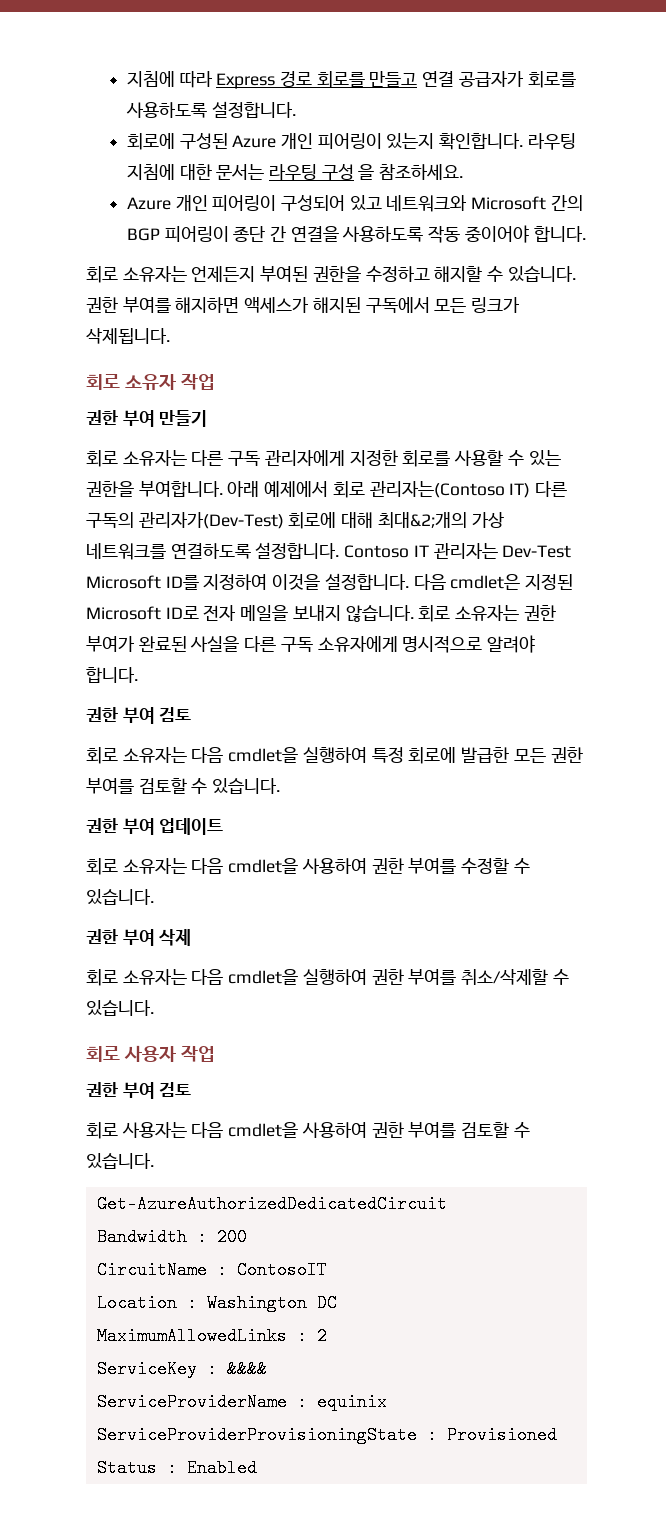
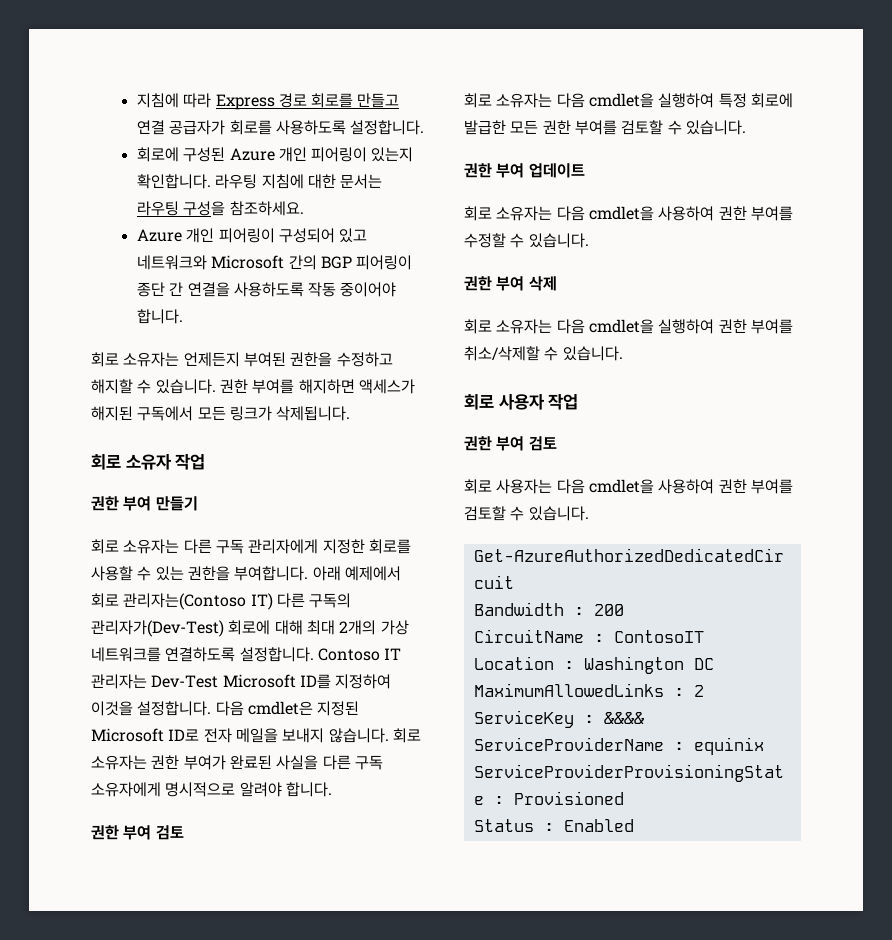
- 라우팅 지침에 대한 문서는 라우팅 구성 을 참조하세요.
+ 라우팅 지침에 대한 문서는 라우팅 구성을 참조하세요.
- 아래 예제에서 회로 관리자는(Contoso IT) 다른 구독의 관리자가(Dev-Test) 회로에 대해 최대&2;개의 가상 네트워크를 연결하도록 설정합니다.
+ 아래 예제에서 회로 관리자는(Contoso IT) 다른 구독의 관리자가(Dev-Test) 회로에 대해 최대 2개의 가상 네트워크를 연결하도록 설정합니다.

